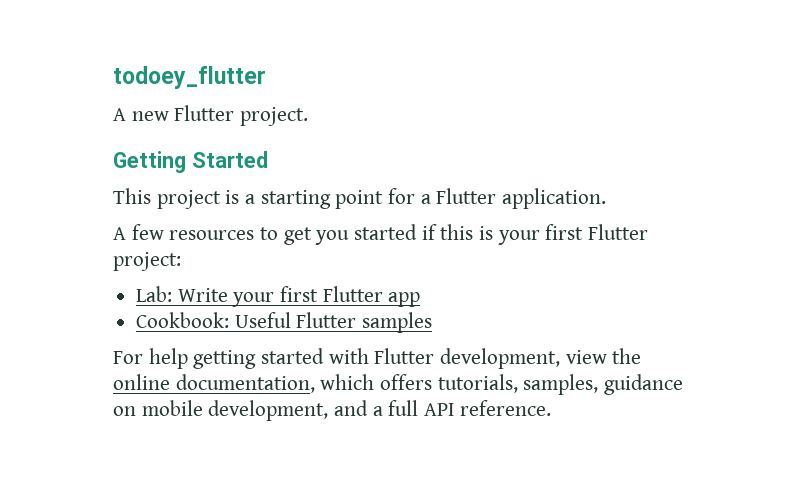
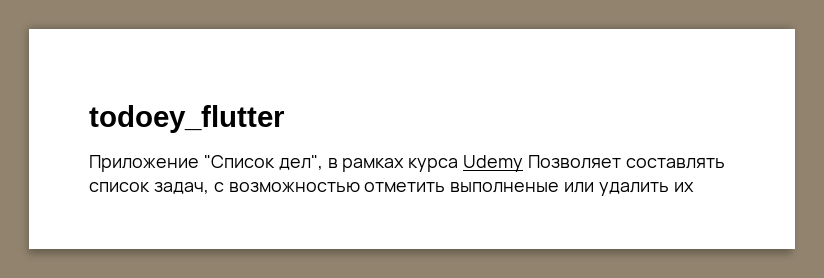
- A new Flutter project.
- Getting Started
- This project is a starting point for a Flutter application.
- A few resources to get you started if this is your first Flutter project:
- Lab: Write your first Flutter app
- Cookbook: Useful Flutter samples
- For help getting started with Flutter development, view the online documentation, which offers tutorials, samples, guidance on mobile development, and a full API reference.
+ Приложение "Список дел", в рамках курса Udemy Позволяет составлять список задач, с возможностью отметить выполненые или удалить их

